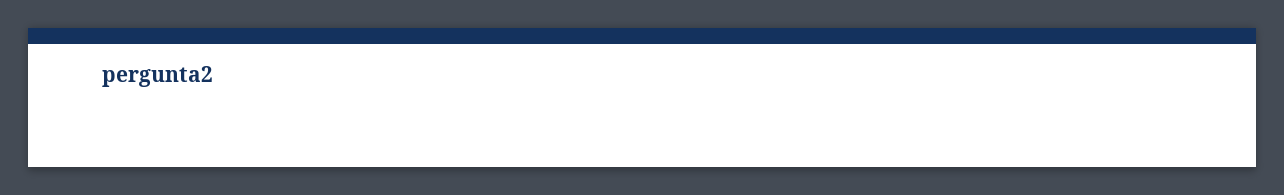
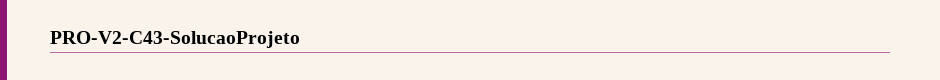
- pergunta2
+ PRO-V2-C43-SolucaoProjeto

